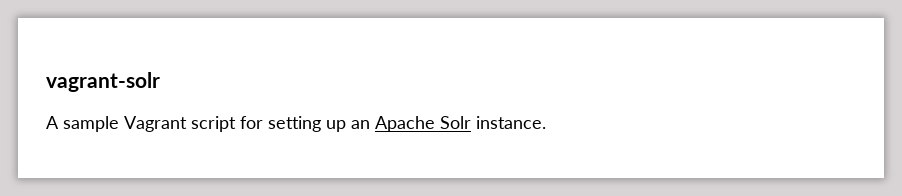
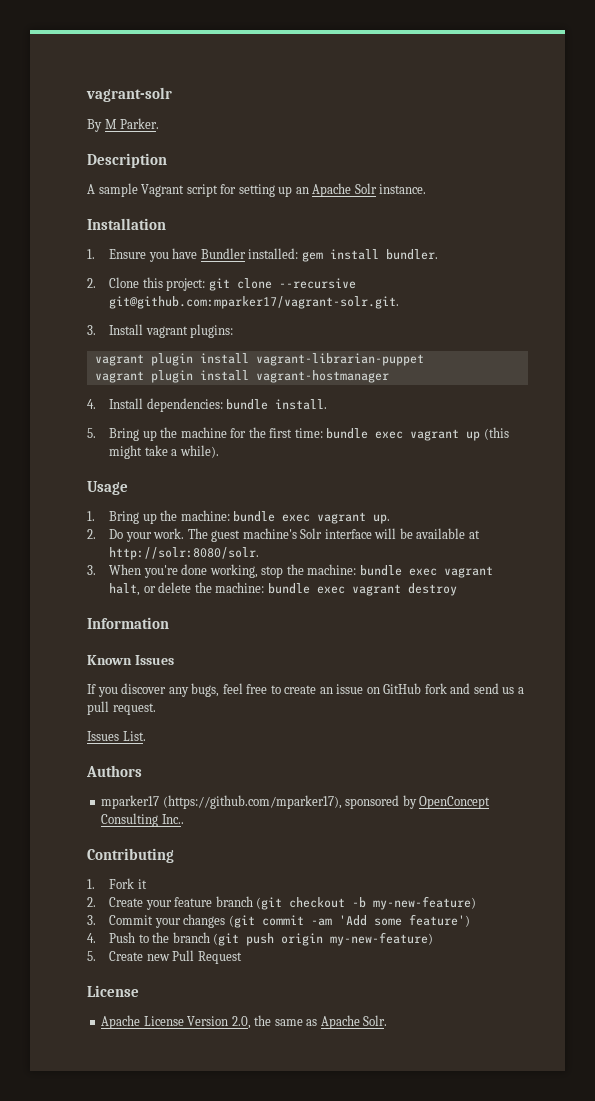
+ By M Parker.
+ Description
+ Installation
+ 1. Ensure you have Bundler installed: gem install bundler.
+ 2. Clone this project: git clone --recursive git@github.com:mparker17/vagrant-solr.git.
+ 3. Install vagrant plugins:
+ vagrant plugin install vagrant-librarian-puppet
+ vagrant plugin install vagrant-hostmanager
+ 4. Install dependencies: bundle install.
+ 5. Bring up the machine for the first time: bundle exec vagrant up (this might take a while).
+ Usage
+ 1. Bring up the machine: bundle exec vagrant up.
+ 2. Do your work. The guest machine's Solr interface will be available at http://solr:8080/solr.
+ 3. When you're done working, stop the machine: bundle exec vagrant halt, or delete the machine: bundle exec vagrant destroy
+ Information
+ Known Issues
+ If you discover any bugs, feel free to create an issue on GitHub fork and send us a pull request.
+ Issues List.
+ Authors
+ mparker17 (https://github.com/mparker17), sponsored by OpenConcept Consulting Inc..
+ Contributing
+ 1. Fork it
+ 2. Create your feature branch (git checkout -b my-new-feature)
+ 3. Commit your changes (git commit -am 'Add some feature')
+ 4. Push to the branch (git push origin my-new-feature)
+ 5. Create new Pull Request
+ License
+ Apache License Version 2.0, the same as Apache Solr.

